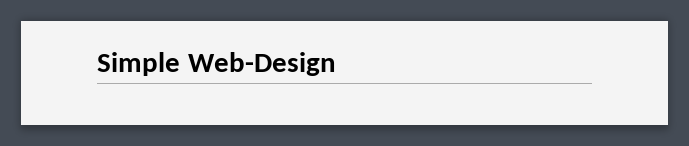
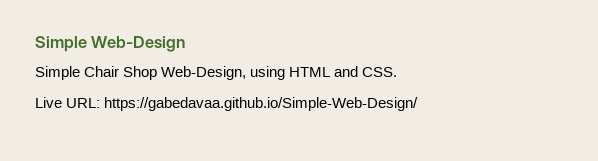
+ Simple Chair Shop Web-Design, using HTML and CSS.
+ Live URL: https://gabedavaa.github.io/Simple-Web-Design/

